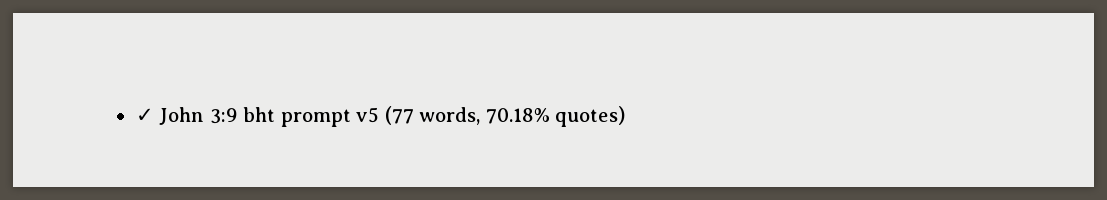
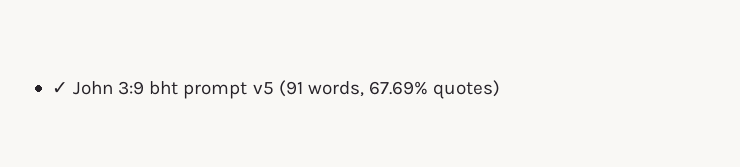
- ✓ John 3:9 bht prompt v5 (77 words, 70.18% quotes)
+ ✓ John 3:9 bht prompt v5 (91 words, 67.69% quotes)

